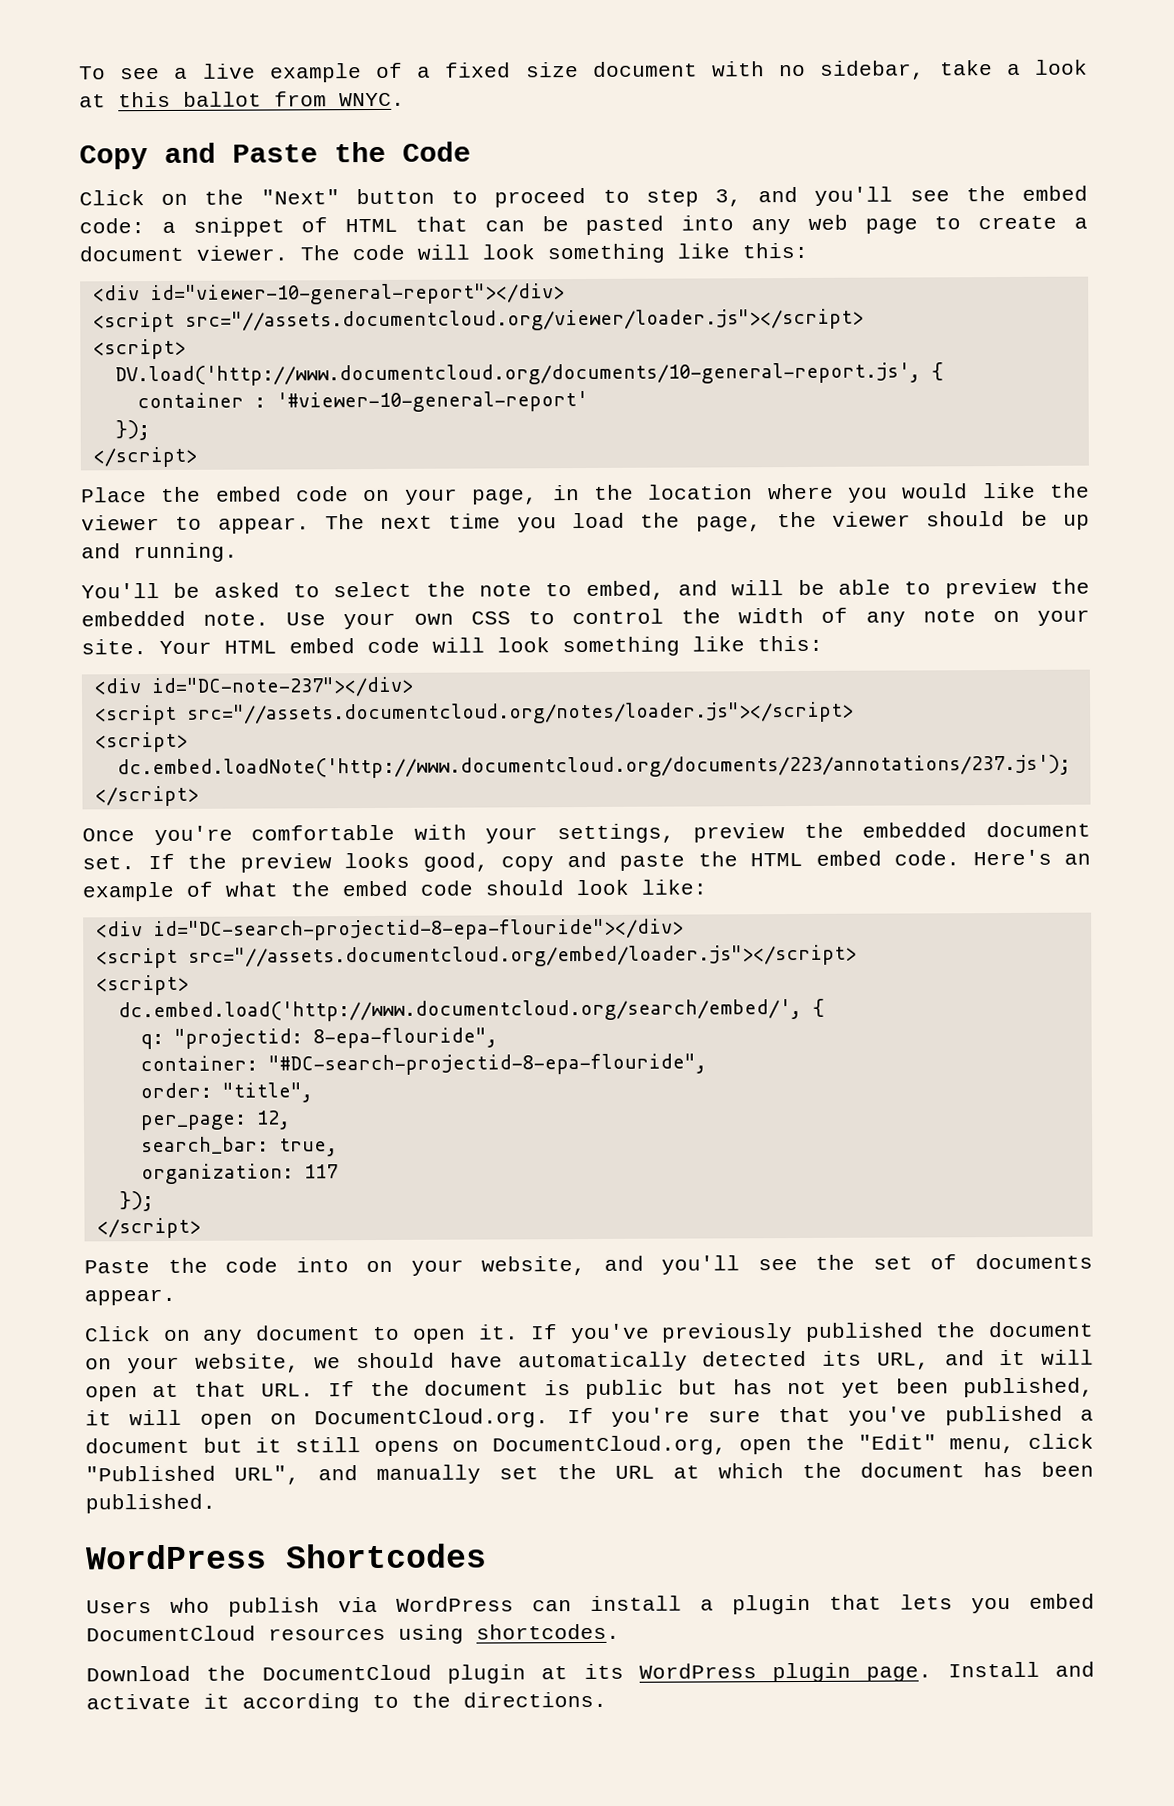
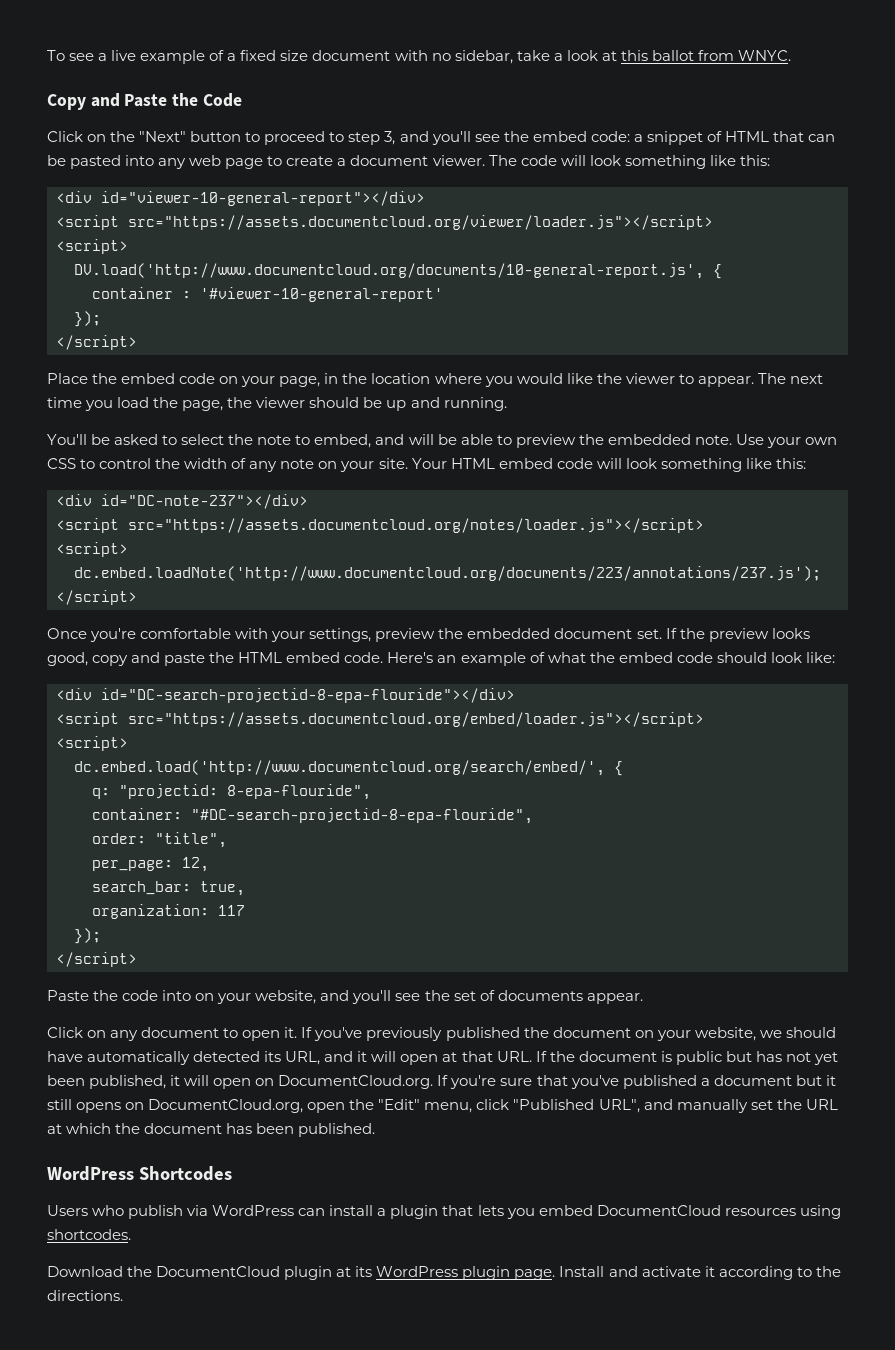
- <script src="//assets.documentcloud.org/viewer/loader.js"></script>
+ <script src="https://assets.documentcloud.org/viewer/loader.js"></script>
- <script src="//assets.documentcloud.org/notes/loader.js"></script>
+ <script src="https://assets.documentcloud.org/notes/loader.js"></script>
- <script src="//assets.documentcloud.org/embed/loader.js"></script>
+ <script src="https://assets.documentcloud.org/embed/loader.js"></script>

